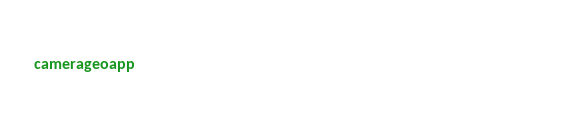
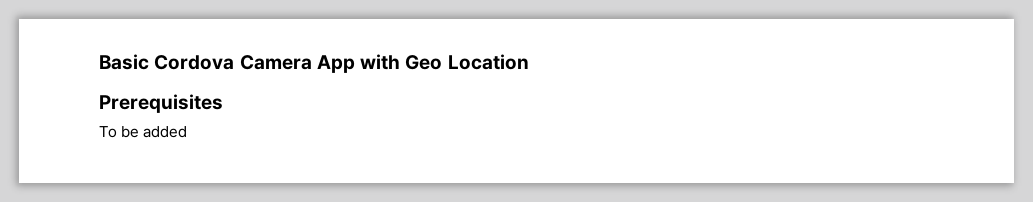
- camerageoapp
+ Basic Cordova Camera App with Geo Location
+ Prerequisites
+ To be added

